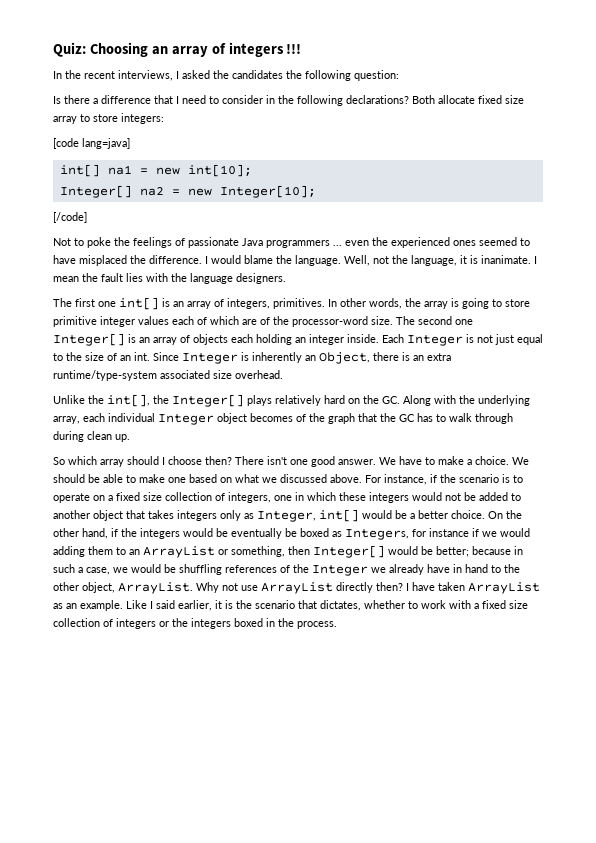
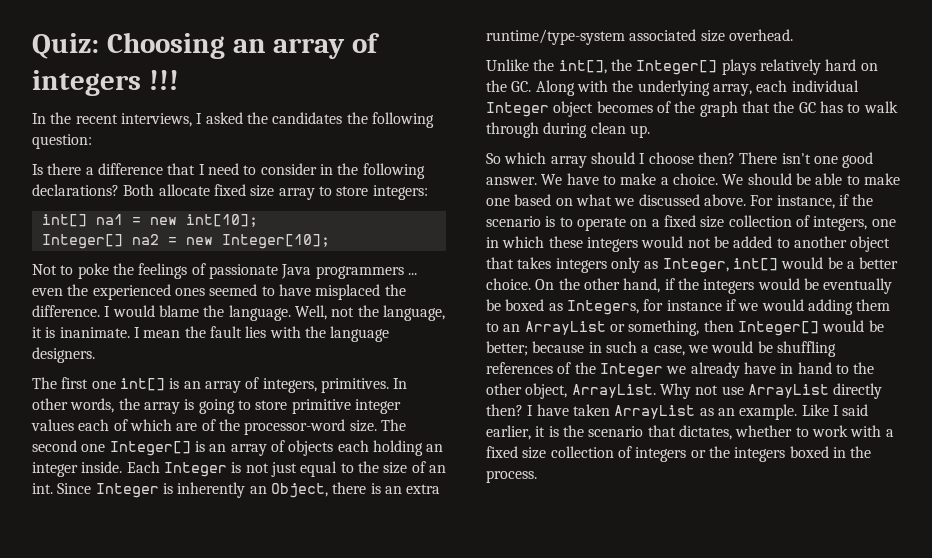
- [code lang=java]
- [/code]

